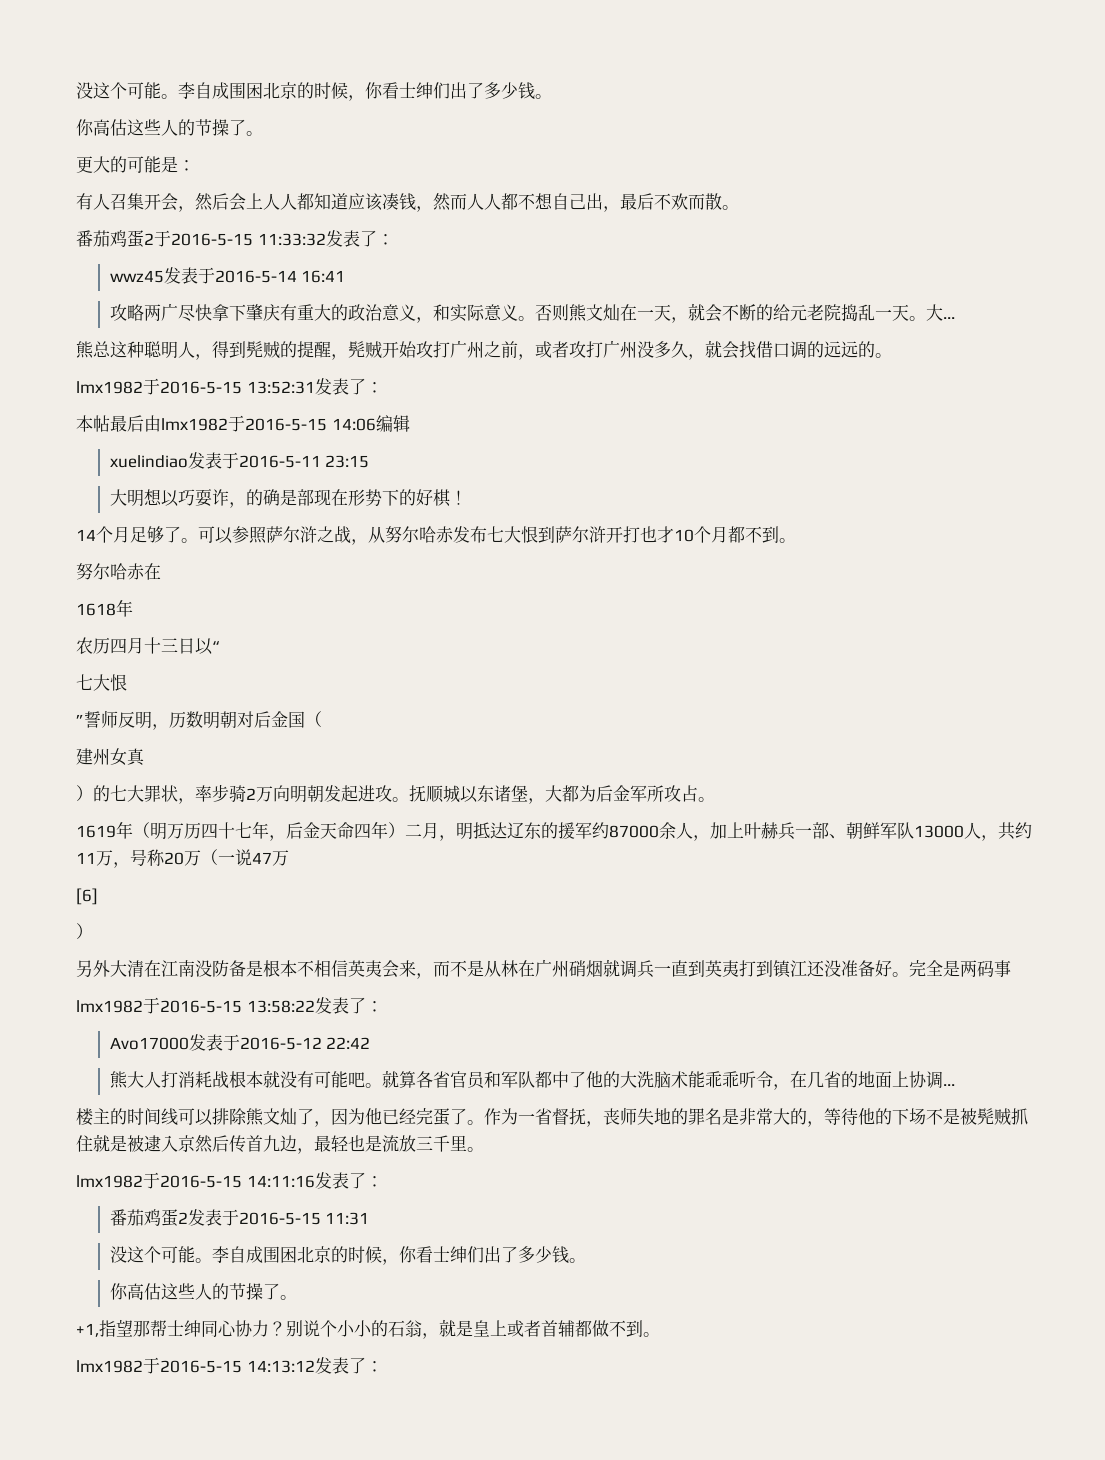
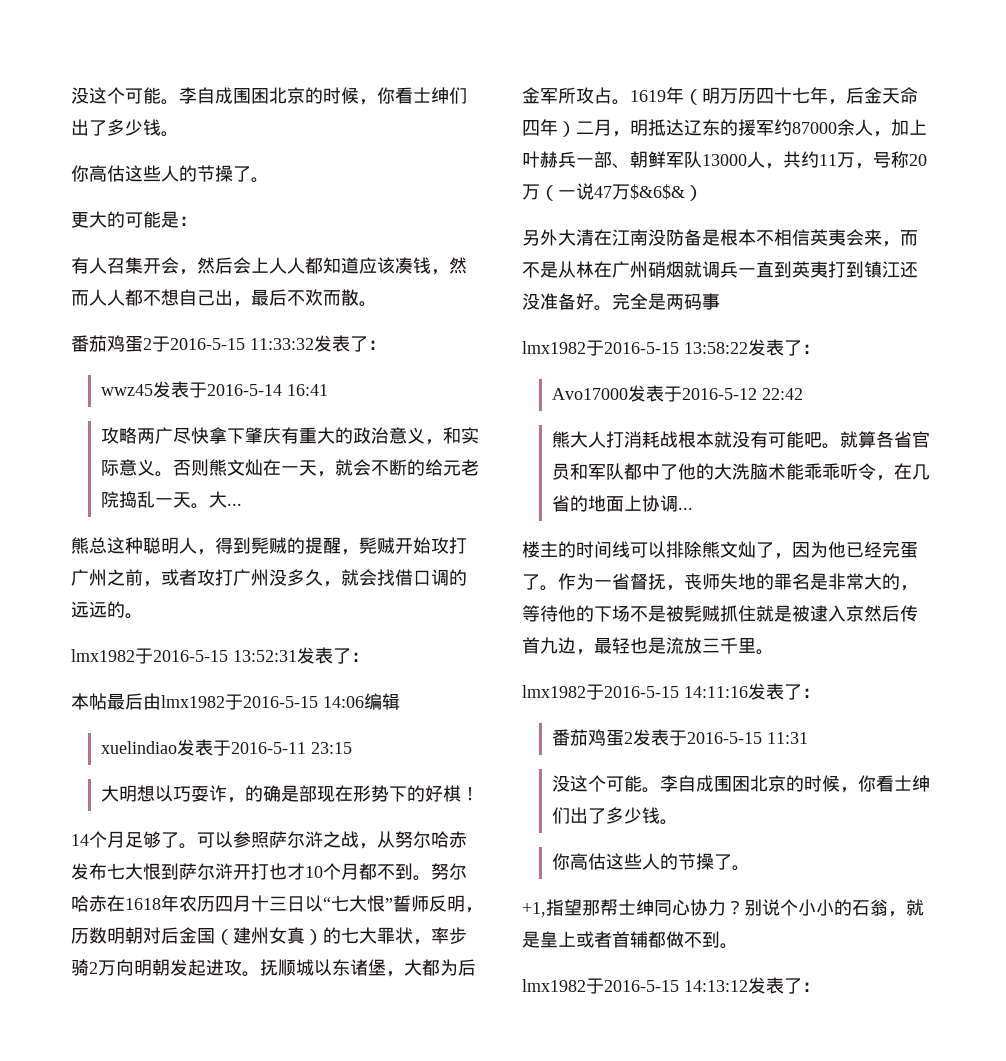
- 可以参照萨尔浒之战，从努尔哈赤发布七大恨到萨尔浒开打也才10个月都不到。
- 努尔哈赤在
- 1618年
- 农历四月十三日以“
- 七大恨
- ”誓师反明，历数明朝对后金国（
- 建州女真
- ）的七大罪状，率步骑2万向明朝发起进攻。
+ 可以参照萨尔浒之战，从努尔哈赤发布七大恨到萨尔浒开打也才10个月都不到。努尔哈赤在1618年农历四月十三日以“七大恨”誓师反明，历数明朝对后金国（建州女真）的七大罪状，率步骑2万向明朝发起进攻。
- 抚顺城以东诸堡，大都为后金军所攻占。
- 1619年（明万历四十七年，后金天命四年）二月，明抵达辽东的援军约87000余人，加上叶赫兵一部、朝鲜军队13000人，共约11万，号称20万（一说47万
- [6]
- ）
+ 抚顺城以东诸堡，大都为后金军所攻占。1619年（明万历四十七年，后金天命四年）二月，明抵达辽东的援军约87000余人，加上叶赫兵一部、朝鲜军队13000人，共约11万，号称20万（一说47万$&6$&）

